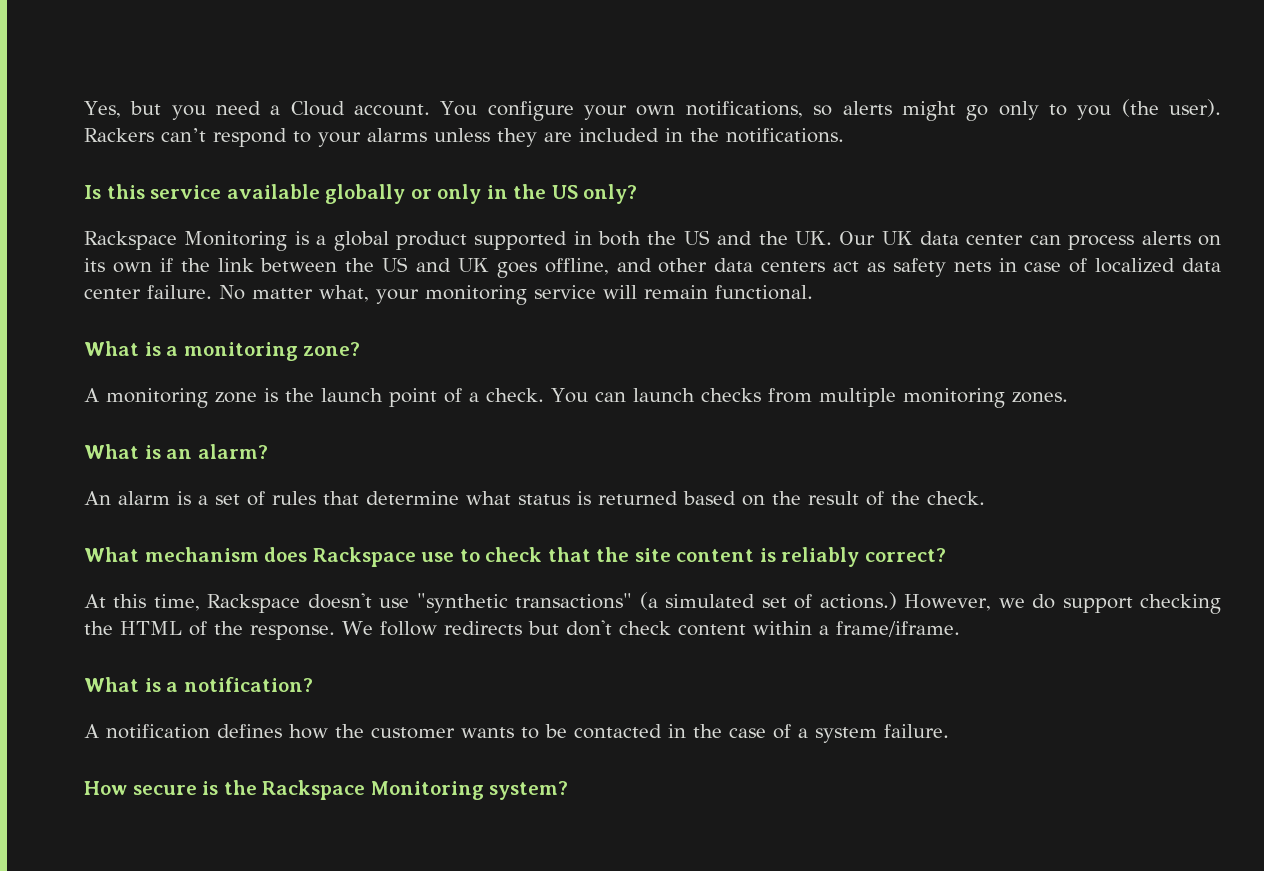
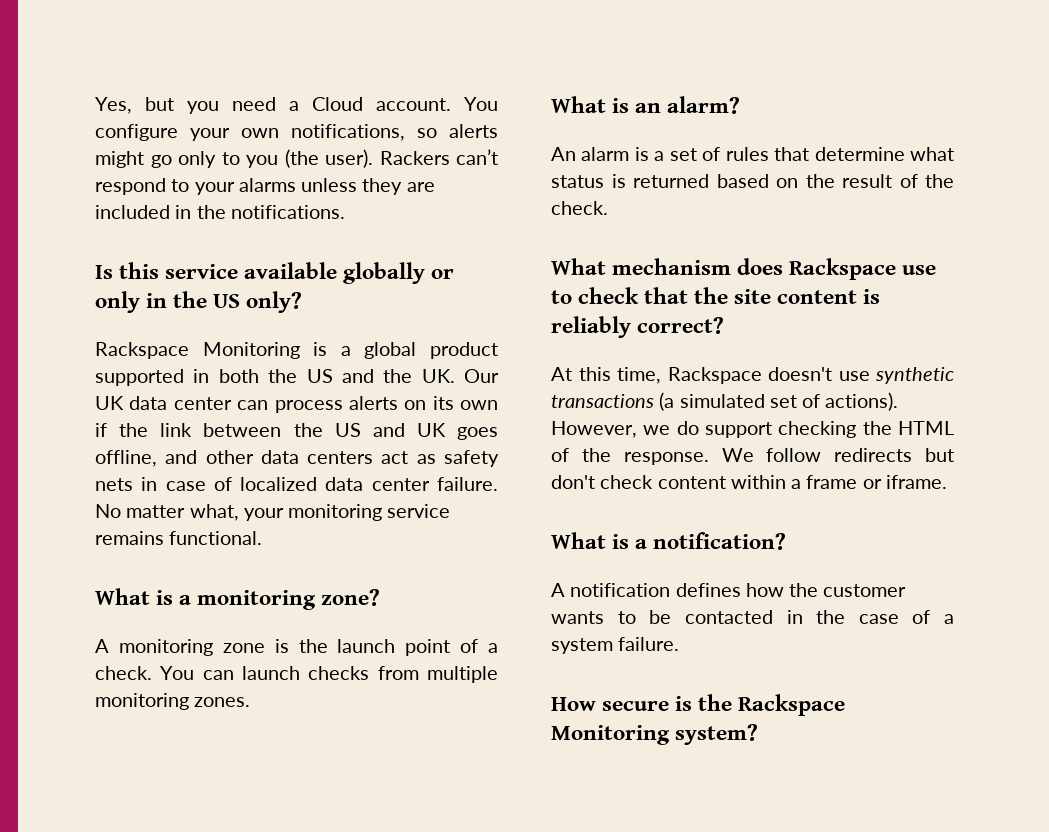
- No matter what, your monitoring service will remain functional.
+ No matter what, your monitoring service remains functional.
- At this time, Rackspace doesn't use "synthetic transactions" (a simulated set of actions.)
+ At this time, Rackspace doesn't use synthetic transactions (a simulated set of actions).
- We follow redirects but don't check content within a frame/iframe.
+ We follow redirects but don't check content within a frame or iframe.

